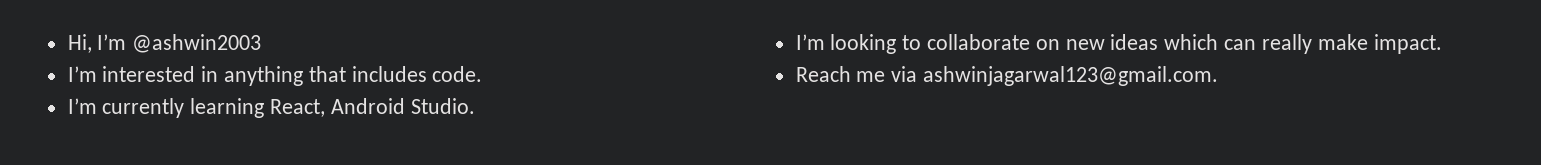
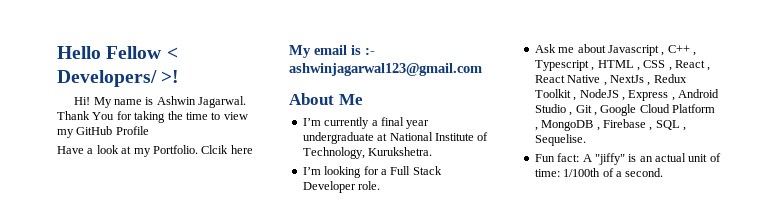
- Hi, I’m @ashwin2003
- I’m interested in anything that includes code.
- I’m currently learning React, Android Studio.
- I’m looking to collaborate on new ideas which can really make impact.
- Reach me via ashwinjagarwal123@gmail.com.
+ Hello Fellow < Developers/ >!
+ Hi! My name is Ashwin Jagarwal. Thank You for taking the time to view my GitHub Profile
+ Have a look at my Portfolio. Clcik here
+ My email is :- ashwinjagarwal123@gmail.com
+ About Me
+ I’m currently a final year undergraduate at National Institute of Technology, Kurukshetra.
+ I’m looking for a Full Stack Developer role.
+ Ask me about Javascript , C++ , Typescript , HTML , CSS , React , React Native , NextJs , Redux Toolkit , NodeJS , Express , Android Studio , Git , Google Cloud Platform , MongoDB , Firebase , SQL , Sequelise.
+ Fun fact: A "jiffy" is an actual unit of time: 1/100th of a second.

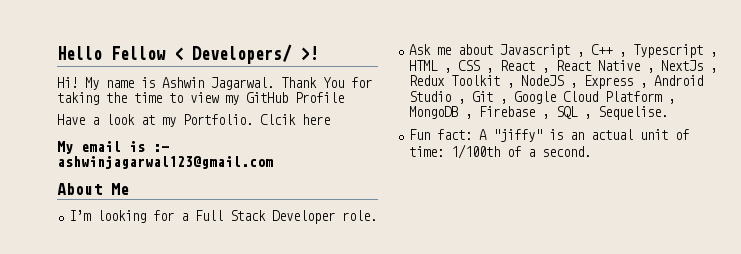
- I’m currently a final year undergraduate at National Institute of Technology, Kurukshetra.

